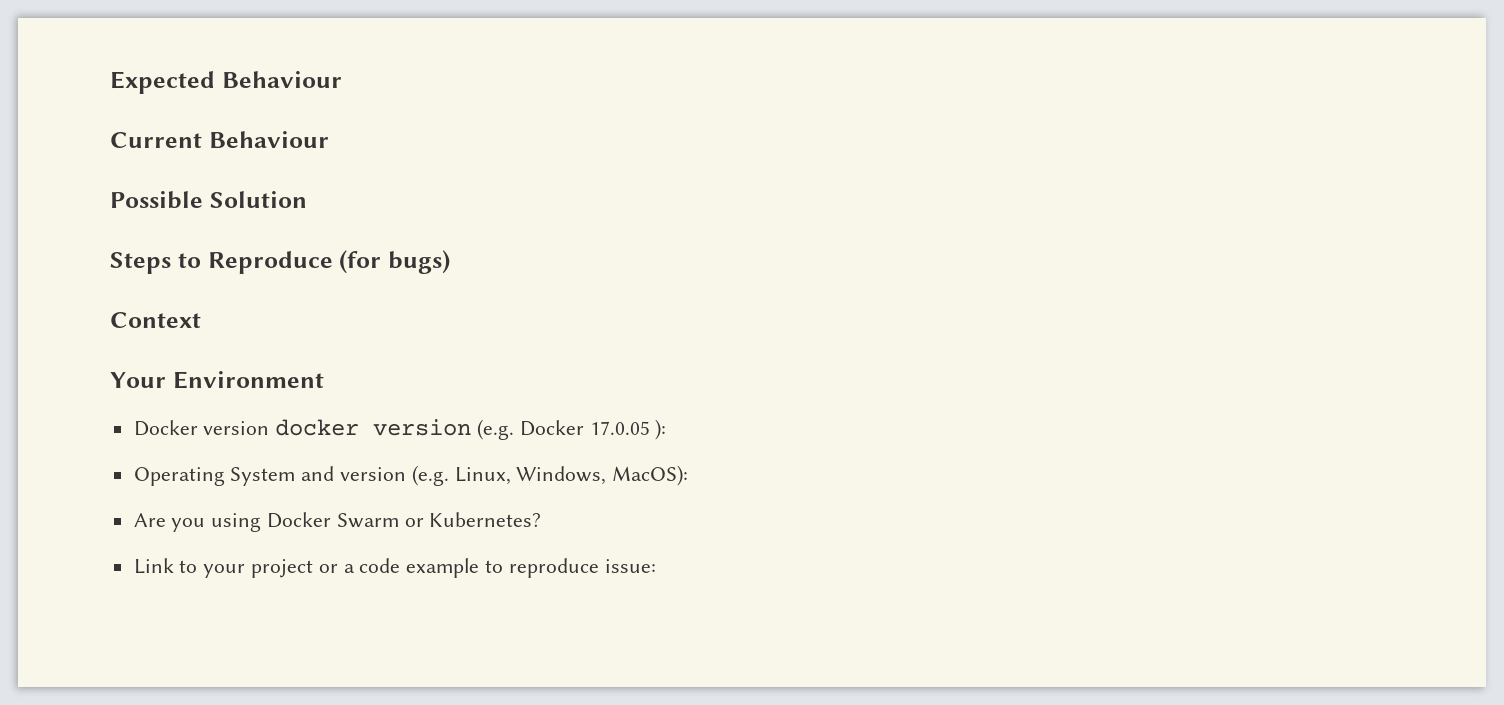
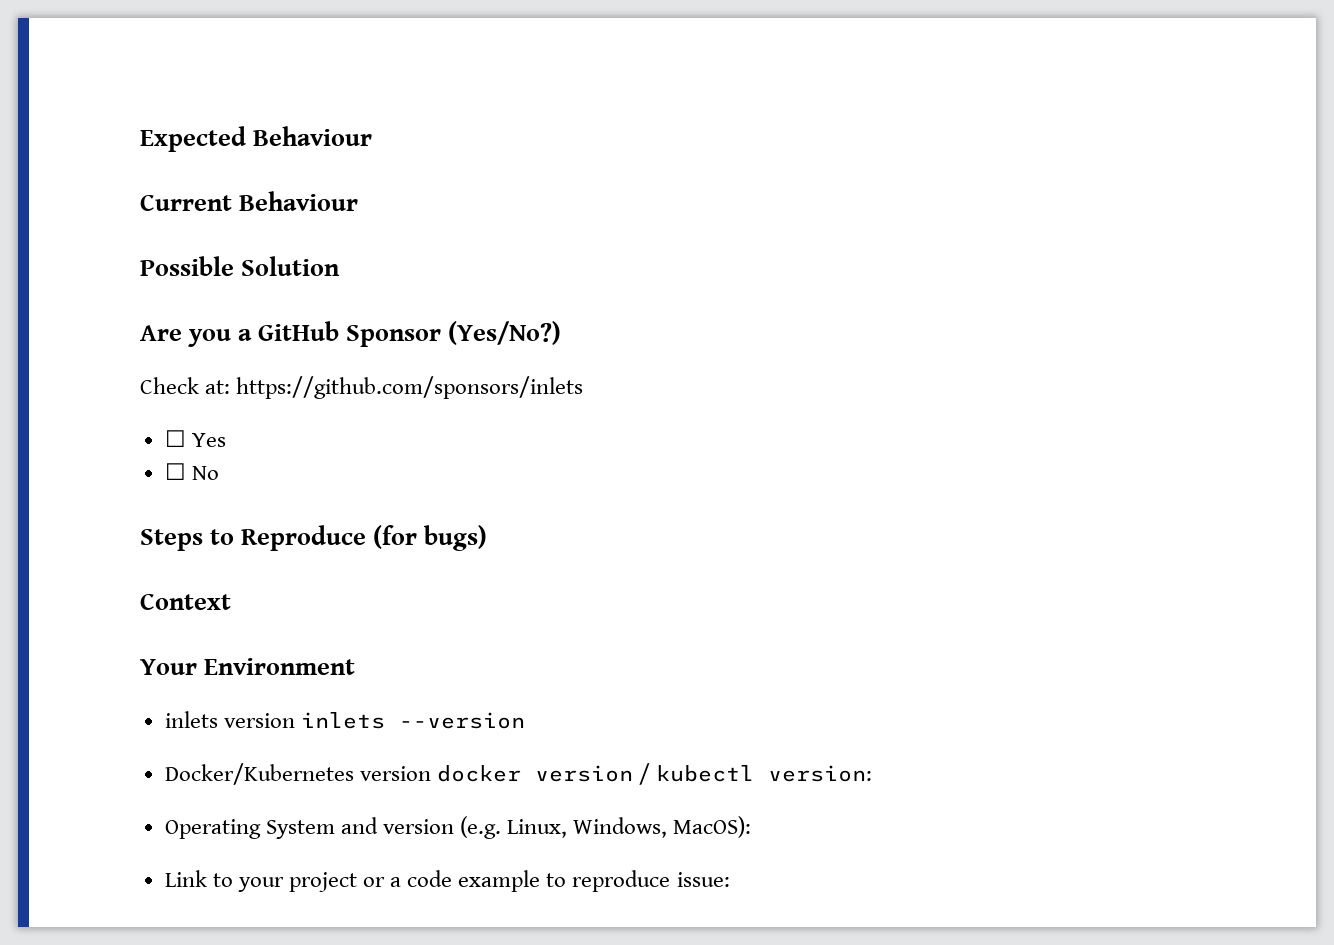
+ Are you a GitHub Sponsor (Yes/No?)
+ Check at: https://github.com/sponsors/inlets
+ ☐ Yes
+ ☐ No
- Docker version docker version (e.g. Docker 17.0.05 ):
+ inlets version inlets --version
+ Docker/Kubernetes version docker version / kubectl version:
- Are you using Docker Swarm or Kubernetes?

